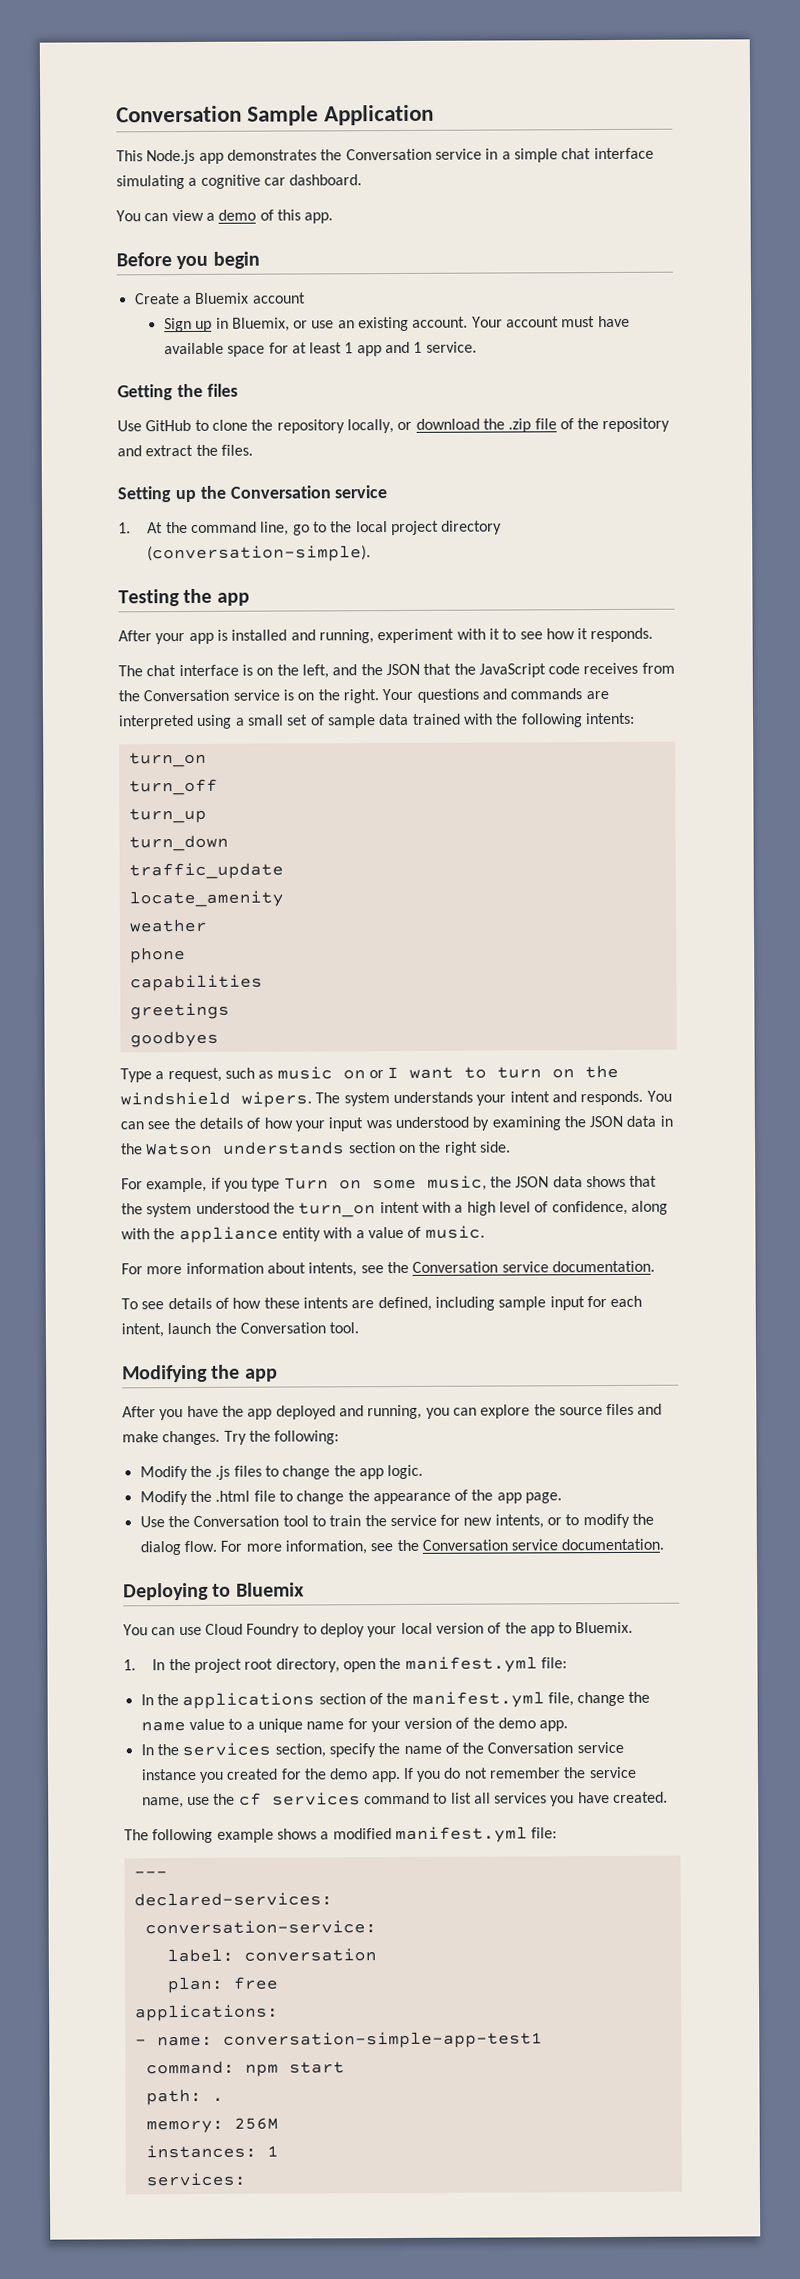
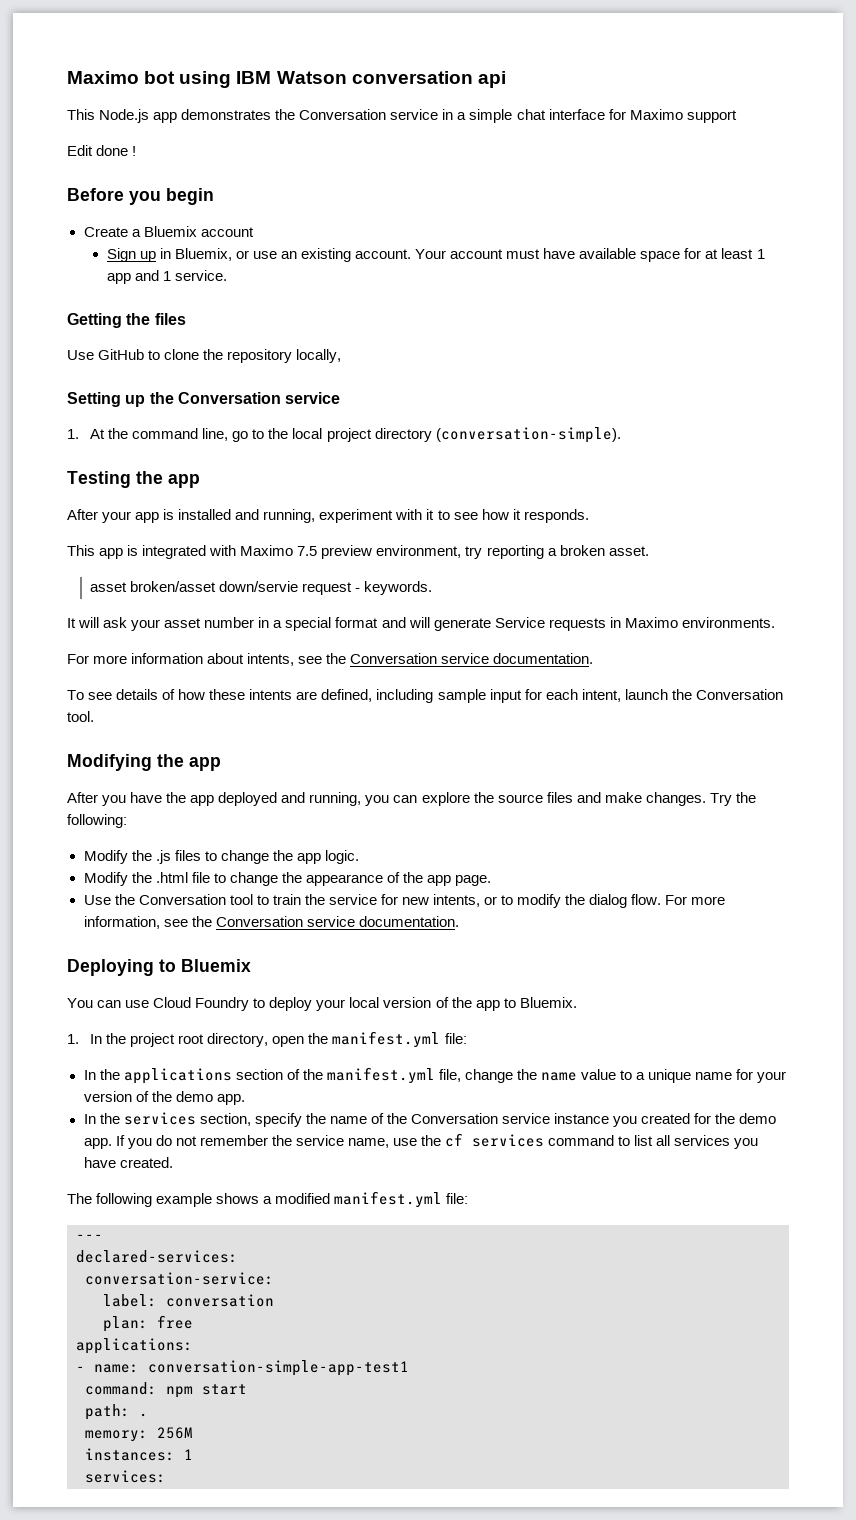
- Conversation Sample Application
+ Maximo bot using IBM Watson conversation api
- This Node.js app demonstrates the Conversation service in a simple chat interface simulating a cognitive car dashboard.
- You can view a demo of this app.
+ This Node.js app demonstrates the Conversation service in a simple chat interface for Maximo support
+ Edit done !
- Use GitHub to clone the repository locally, or download the .zip file of the repository and extract the files.
+ Use GitHub to clone the repository locally,
- The chat interface is on the left, and the JSON that the JavaScript code receives from the Conversation service is on the right. Your questions and commands are interpreted using a small set of sample data trained with the following intents:
- turn_on
- turn_off
- turn_up
- turn_down
- traffic_update
- locate_amenity
- weather
- phone
- capabilities
- greetings
- goodbyes
- Type a request, such as music on or I want to turn on the windshield wipers. The system understands your intent and responds. You can see the details of how your input was understood by examining the JSON data in the Watson understands section on the right side.
- For example, if you type Turn on some music, the JSON data shows that the system understood the turn_on intent with a high level of confidence, along with the appliance entity with a value of music.
+ This app is integrated with Maximo 7.5 preview environment, try reporting a broken asset.
+ asset broken/asset down/servie request - keywords.
+ It will ask your asset number in a special format and will generate Service requests in Maximo environments.

